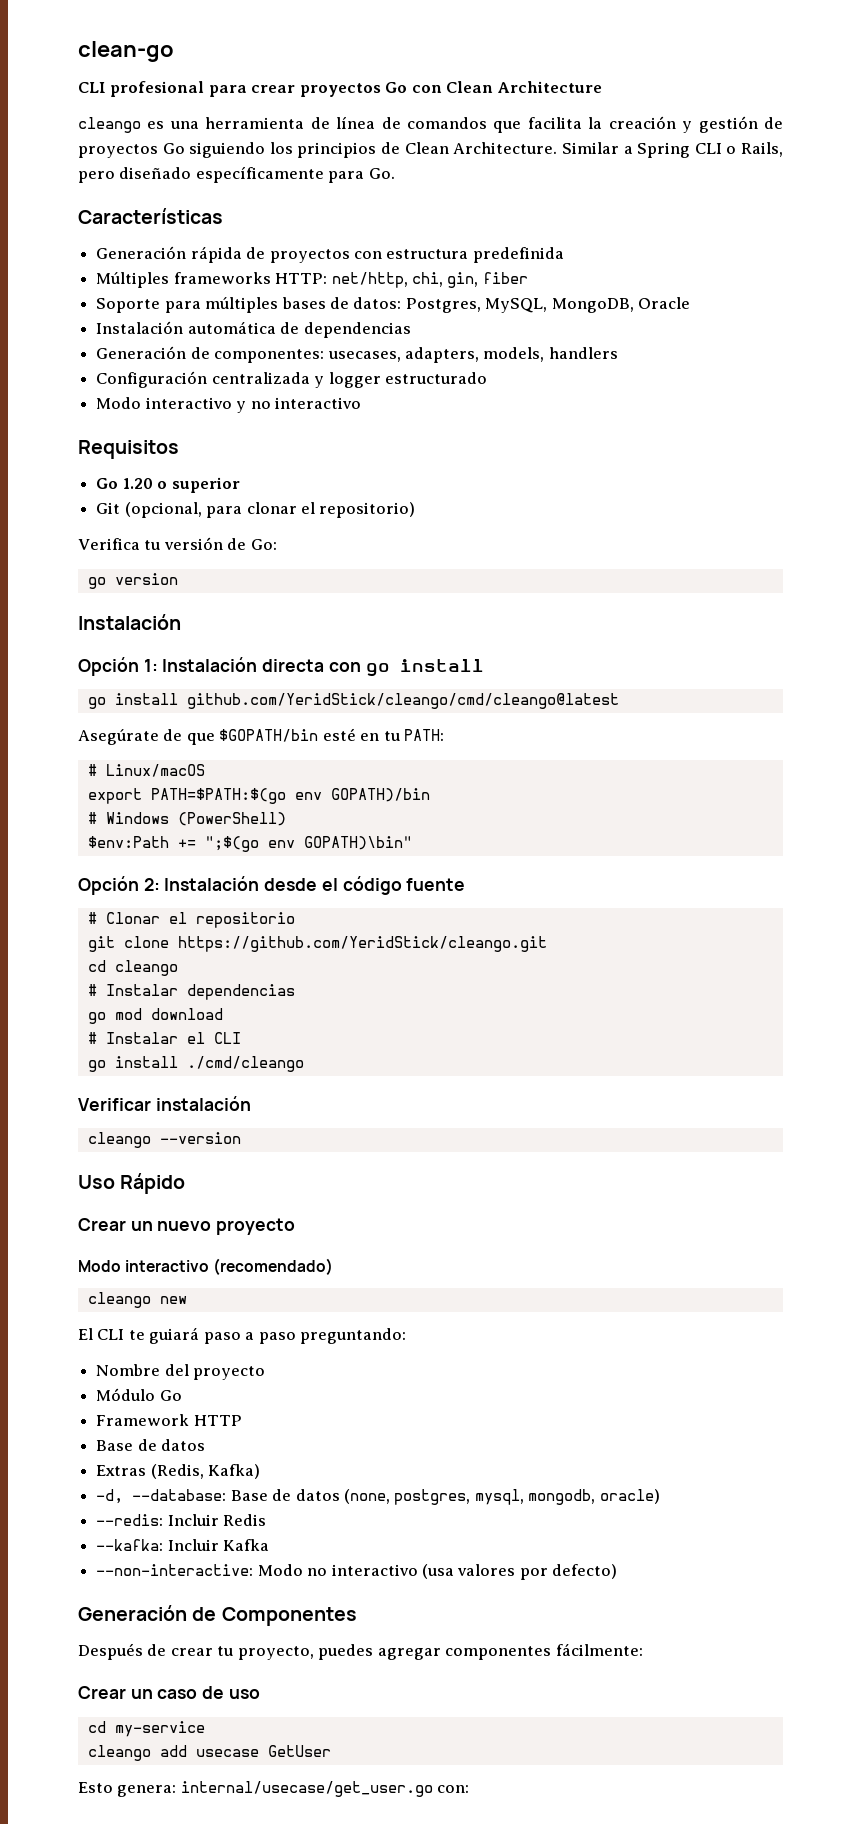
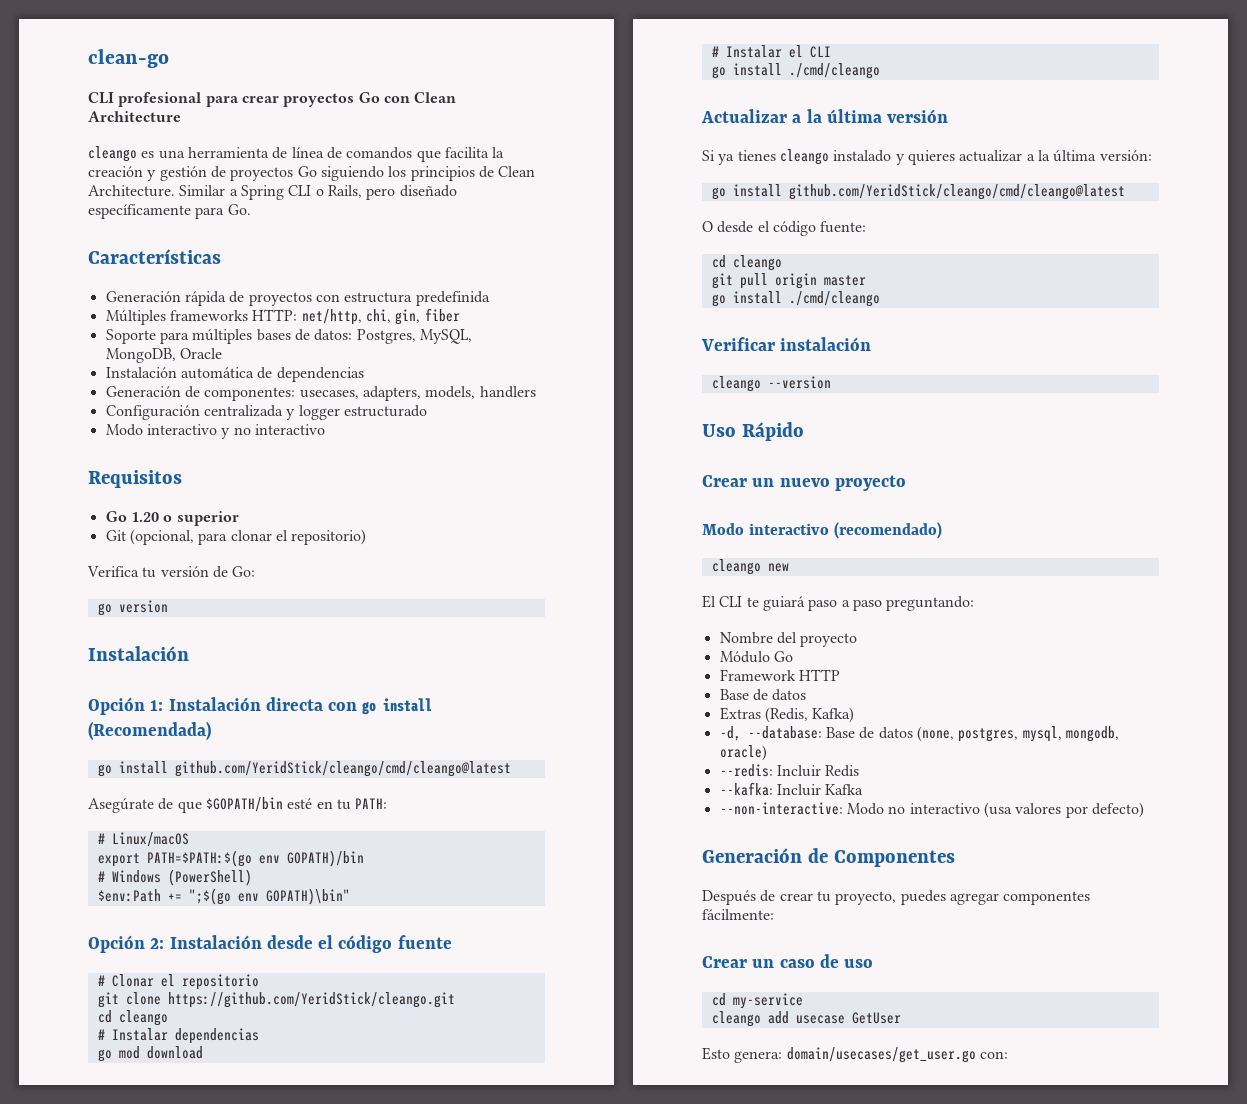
- Opción 1: Instalación directa con go install
+ Opción 1: Instalación directa con go install (Recomendada)
+ Actualizar a la última versión
+ Si ya tienes cleango instalado y quieres actualizar a la última versión:
+ go install github.com/YeridStick/cleango/cmd/cleango@latest
+ O desde el código fuente:
+ cd cleango
+ git pull origin master
+ go install ./cmd/cleango
- Esto genera: internal/usecase/get_user.go con:
+ Esto genera: domain/usecases/get_user.go con:

